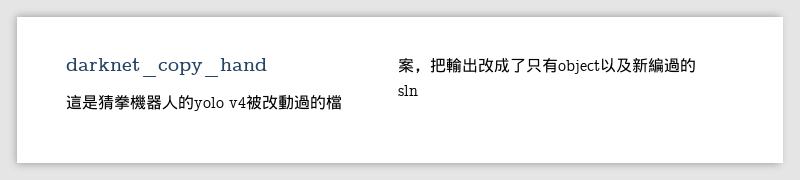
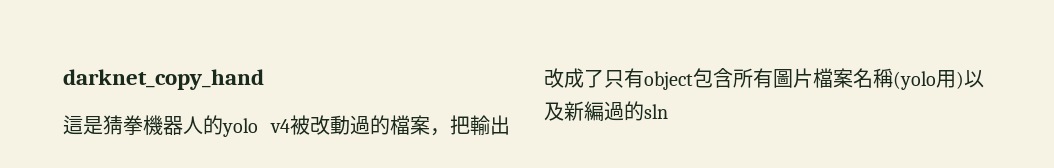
- 這是猜拳機器人的yolo v4被改動過的檔案，把輸出改成了只有object以及新編過的sln
+ 這是猜拳機器人的yolo v4被改動過的檔案，把輸出改成了只有object包含所有圖片檔案名稱(yolo用)以及新編過的sln

